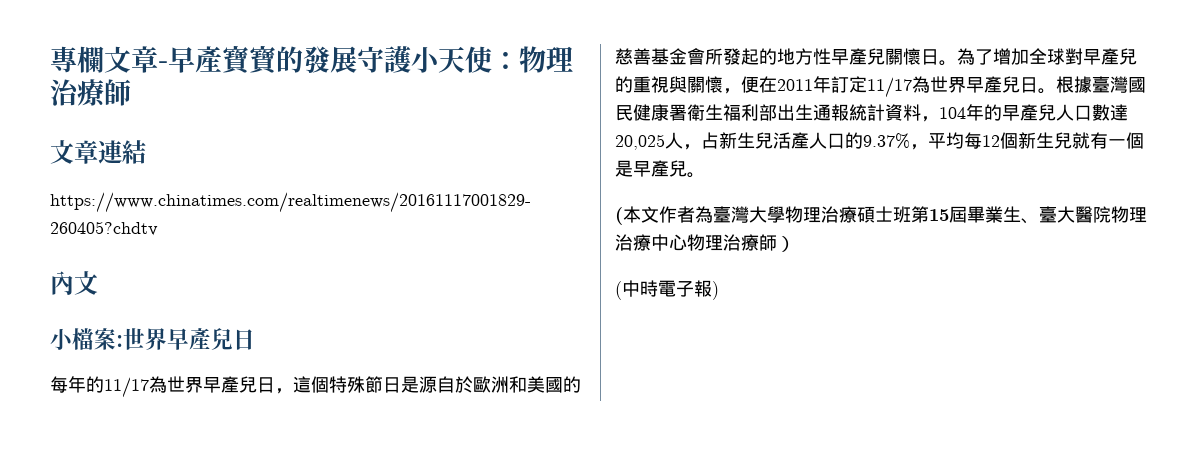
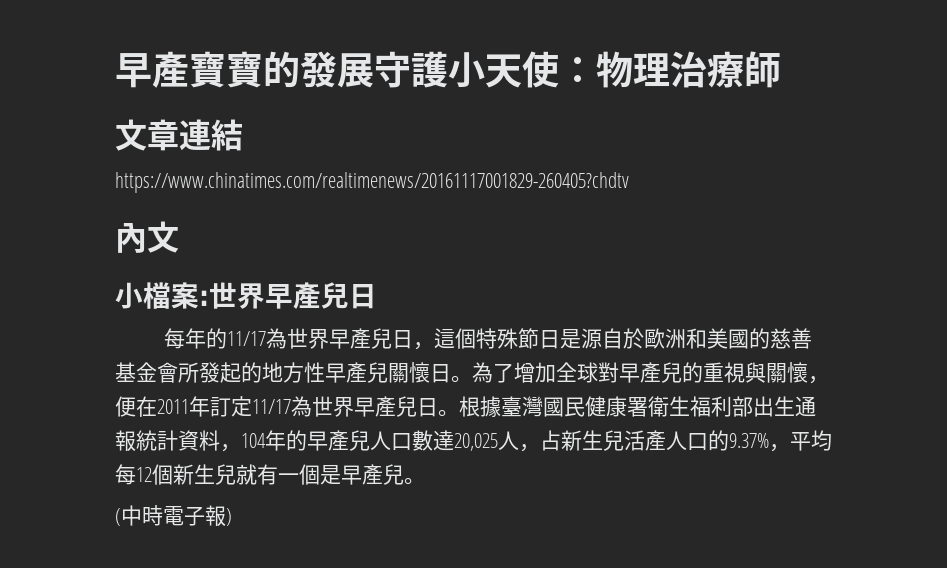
- 專欄文章-早產寶寶的發展守護小天使：物理治療師
+ 早產寶寶的發展守護小天使：物理治療師
- (本文作者為臺灣大學物理治療碩士班第15屆畢業生、臺大醫院物理治療中心物理治療師）

